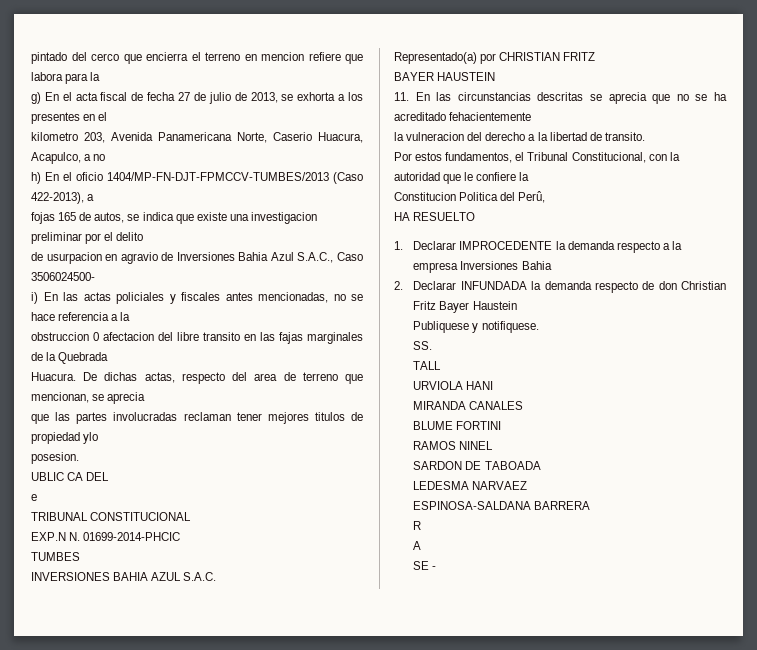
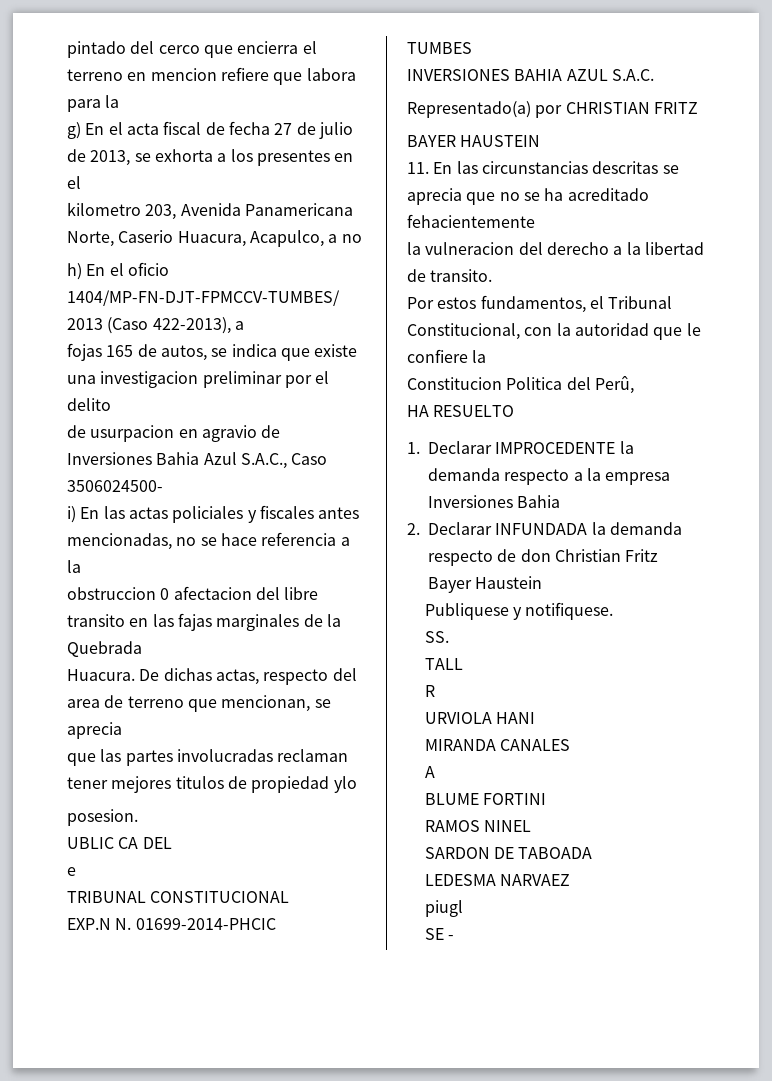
+ R
+ A
- ESPINOSA-SALDANA BARRERA
- R
- A
+ piugl

